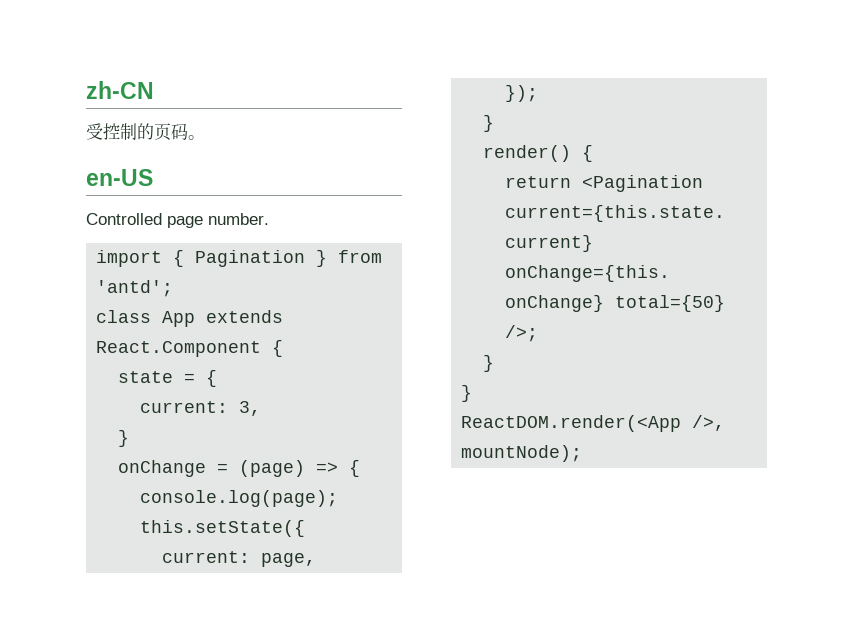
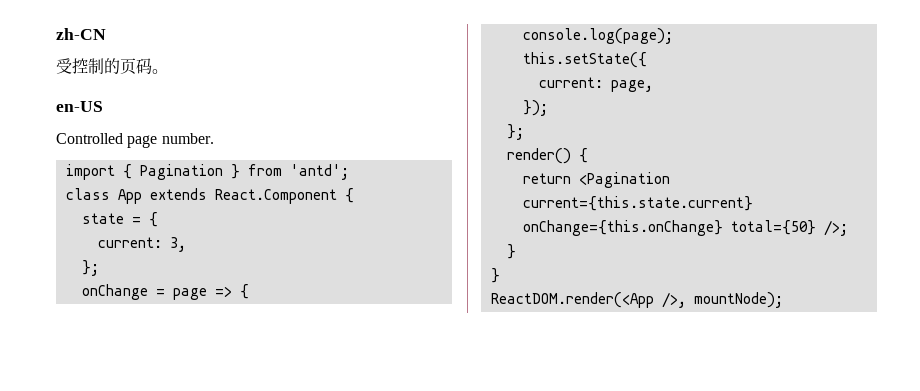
  current: 3,
- }
+ };
- onChange = (page) => {
+ onChange = page => {
  });
- }
+ };

